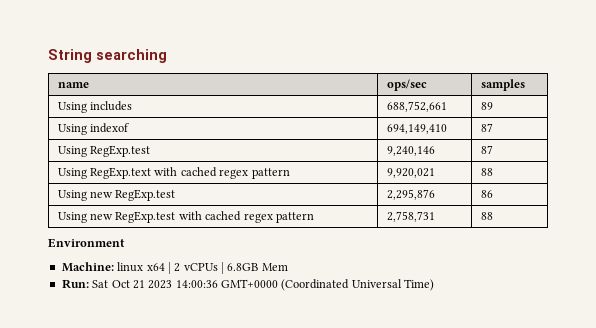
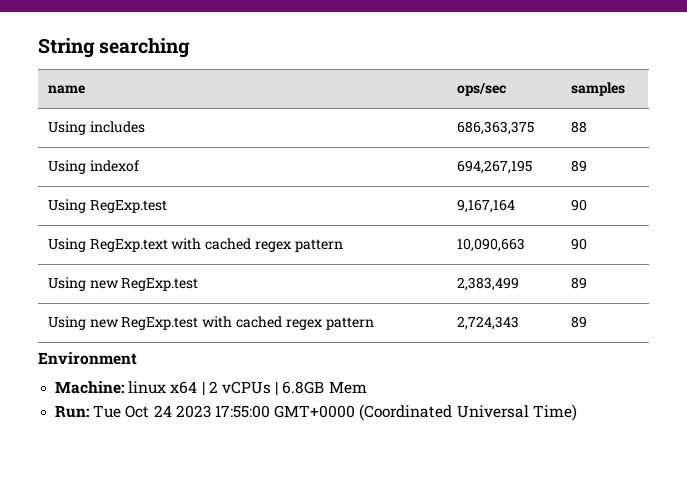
- Using includes | 688,752,661 | 89
- Using indexof | 694,149,410 | 87
+ Using includes | 686,363,375 | 88
+ Using indexof | 694,267,195 | 89
- Using RegExp.test | 9,240,146 | 87
+ Using RegExp.test | 9,167,164 | 90
- Using RegExp.text with cached regex pattern | 9,920,021 | 88
+ Using RegExp.text with cached regex pattern | 10,090,663 | 90
- Using new RegExp.test | 2,295,876 | 86
+ Using new RegExp.test | 2,383,499 | 89
- Using new RegExp.test with cached regex pattern | 2,758,731 | 88
+ Using new RegExp.test with cached regex pattern | 2,724,343 | 89
- Run: Sat Oct 21 2023 14:00:36 GMT+0000 (Coordinated Universal Time)
+ Run: Tue Oct 24 2023 17:55:00 GMT+0000 (Coordinated Universal Time)

